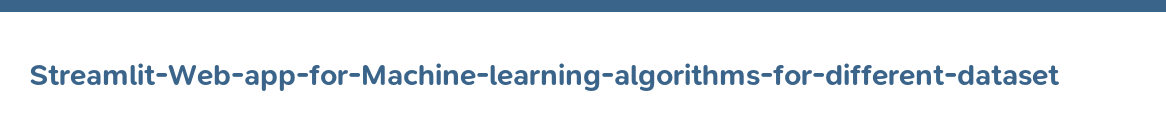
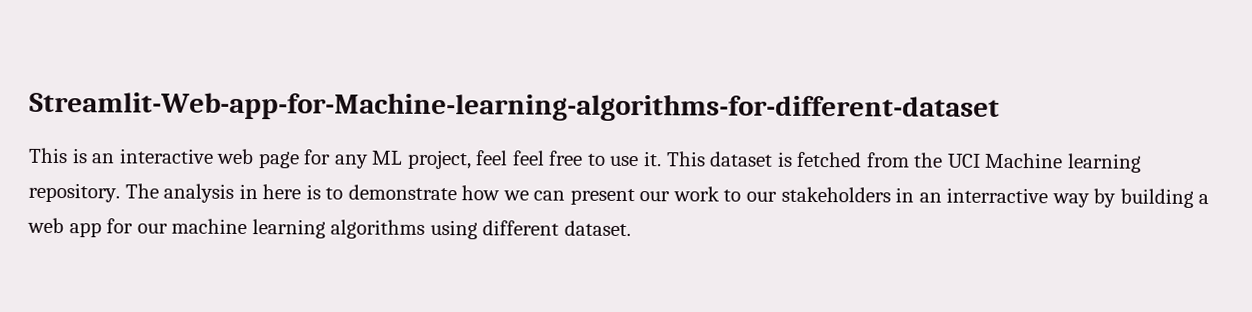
+ This is an interactive web page for any ML project, feel feel free to use it. This dataset is fetched from the UCI Machine learning repository. The analysis in here is to demonstrate how we can present our work to our stakeholders in an interractive way by building a web app for our machine learning algorithms using different dataset.

